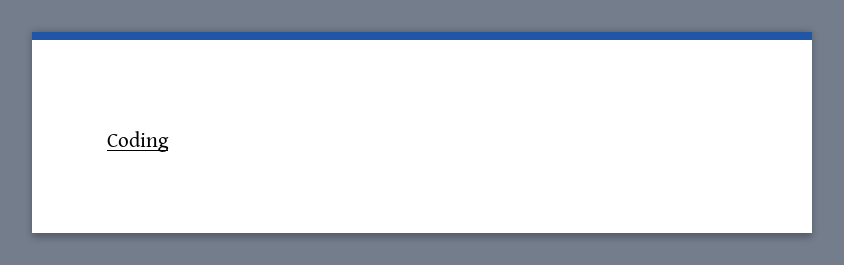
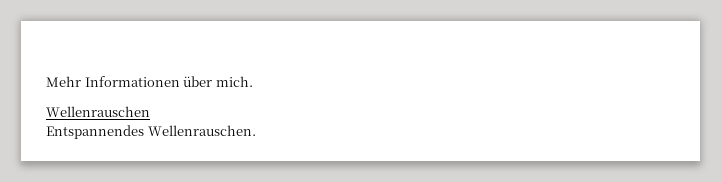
- Coding
+ Mehr Informationen über mich.
+ Wellenrauschen
+ Entspannendes Wellenrauschen.

